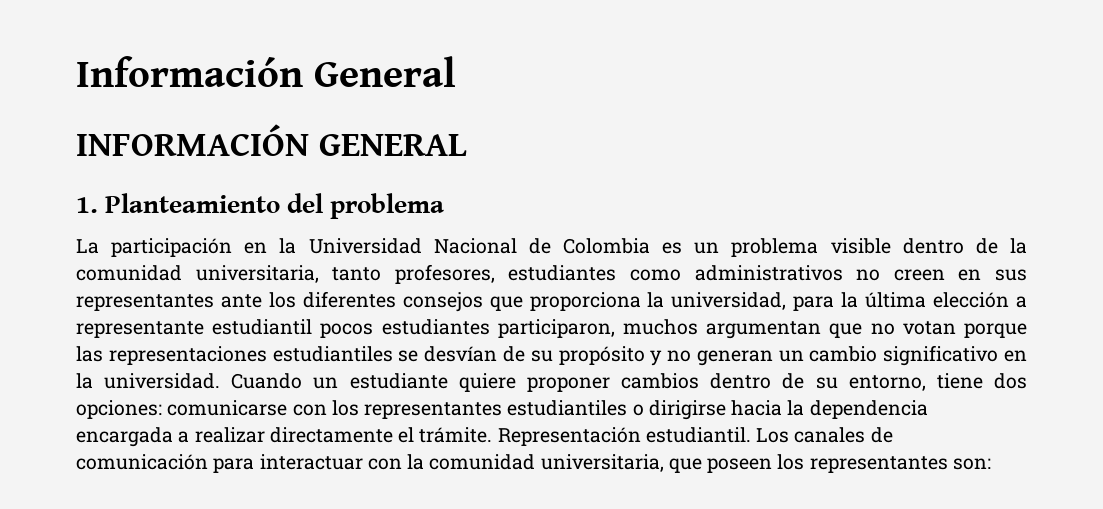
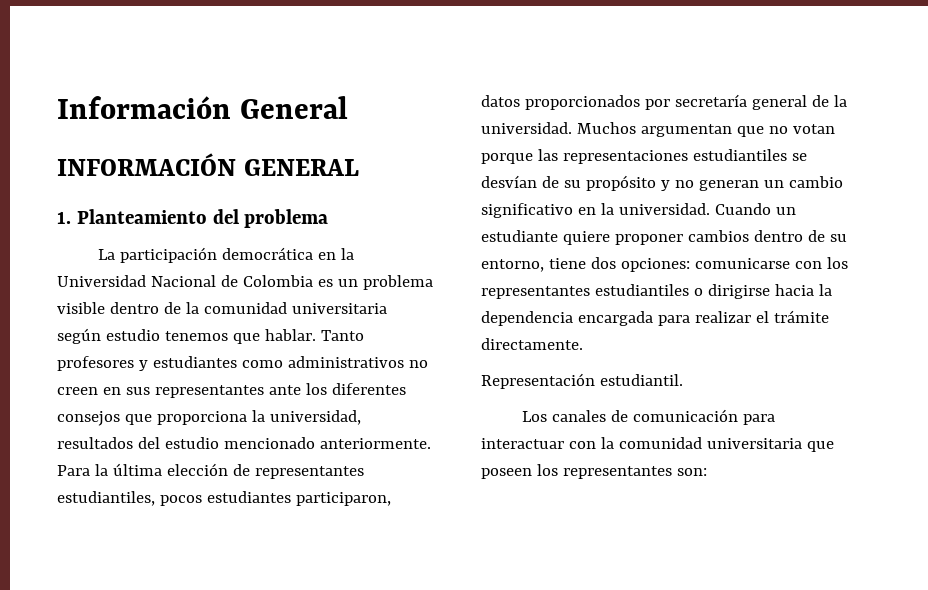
- La participación en la Universidad Nacional de Colombia es un problema visible dentro de la comunidad universitaria, tanto profesores, estudiantes como administrativos no creen en sus representantes ante los diferentes consejos que proporciona la universidad, para la última elección a representante estudiantil pocos estudiantes participaron, muchos argumentan que no votan porque las representaciones estudiantiles se desvían de su propósito y no generan un cambio significativo en la universidad.
+ La participación democrática en la Universidad Nacional de Colombia es un problema visible dentro de la comunidad universitaria según estudio tenemos que hablar. Tanto profesores y estudiantes como administrativos no creen en sus representantes ante los diferentes consejos que proporciona la universidad, resultados del estudio mencionado anteriormente. Para la última elección de representantes estudiantiles, pocos estudiantes participaron, datos proporcionados por secretaría general de la universidad. Muchos argumentan que no votan porque las representaciones estudiantiles se desvían de su propósito y no generan un cambio significativo en la universidad.
- Cuando un estudiante quiere proponer cambios dentro de su entorno, tiene dos opciones: comunicarse con los representantes estudiantiles o dirigirse hacia la dependencia encargada a realizar directamente el trámite. Representación estudiantil. Los canales de comunicación para interactuar con la comunidad universitaria, que poseen los representantes son:
+ Cuando un estudiante quiere proponer cambios dentro de su entorno, tiene dos opciones: comunicarse con los representantes estudiantiles o dirigirse hacia la dependencia encargada para realizar el trámite directamente.
+ Representación estudiantil.
+ Los canales de comunicación para interactuar con la comunidad universitaria que poseen los representantes son:

